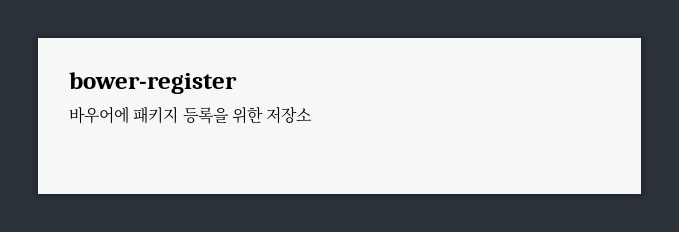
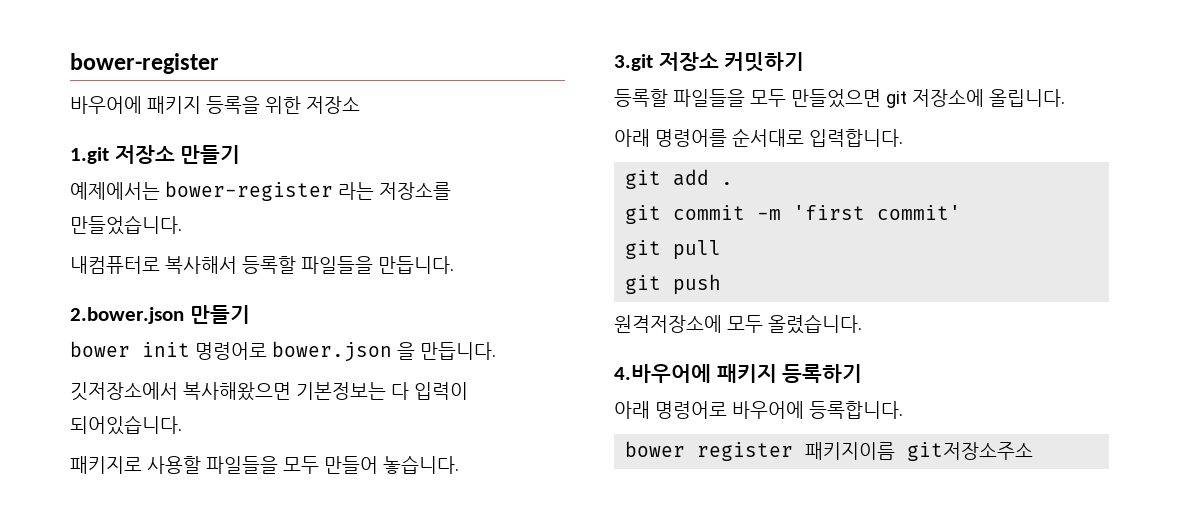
+ 1.git 저장소 만들기
+ 예제에서는 bower-register 라는 저장소를 만들었습니다.
+ 내컴퓨터로 복사해서 등록할 파일들을 만듭니다.
+ 2.bower.json 만들기
+ bower init 명령어로 bower.json 을 만듭니다.
+ 깃저장소에서 복사해왔으면 기본정보는 다 입력이 되어있습니다.
+ 패키지로 사용할 파일들을 모두 만들어 놓습니다.
+ 3.git 저장소 커밋하기
+ 등록할 파일들을 모두 만들었으면 git 저장소에 올립니다.
+ 아래 명령어를 순서대로 입력합니다.
+ git add .
+ git commit -m 'first commit'
+ git pull
+ git push
+ 원격저장소에 모두 올렸습니다.
+ 4.바우어에 패키지 등록하기
+ 아래 명령어로 바우어에 등록합니다.
+ bower register 패키지이름 git저장소주소

